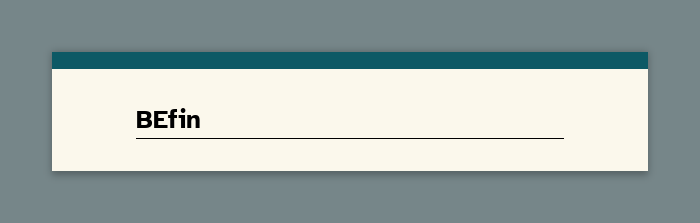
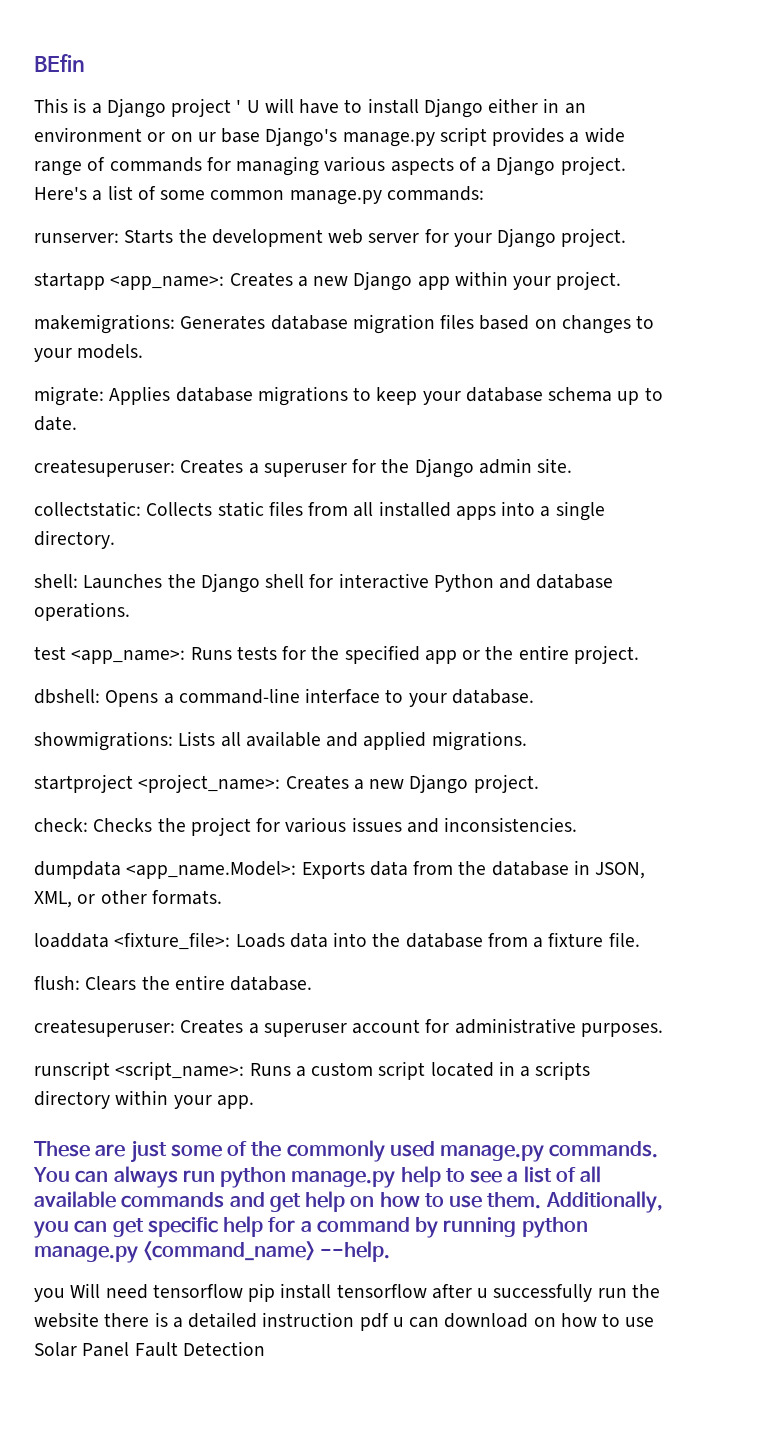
+ This is a Django project ' U will have to install Django either in an environment or on ur base Django's manage.py script provides a wide range of commands for managing various aspects of a Django project. Here's a list of some common manage.py commands:
+ runserver: Starts the development web server for your Django project.
+ startapp <app_name>: Creates a new Django app within your project.
+ makemigrations: Generates database migration files based on changes to your models.
+ migrate: Applies database migrations to keep your database schema up to date.
+ createsuperuser: Creates a superuser for the Django admin site.
+ collectstatic: Collects static files from all installed apps into a single directory.
+ shell: Launches the Django shell for interactive Python and database operations.
+ test <app_name>: Runs tests for the specified app or the entire project.
+ dbshell: Opens a command-line interface to your database.
+ showmigrations: Lists all available and applied migrations.
+ startproject <project_name>: Creates a new Django project.
+ check: Checks the project for various issues and inconsistencies.
+ dumpdata <app_name.Model>: Exports data from the database in JSON, XML, or other formats.
+ loaddata <fixture_file>: Loads data into the database from a fixture file.
+ flush: Clears the entire database.
+ createsuperuser: Creates a superuser account for administrative purposes.
+ runscript <script_name>: Runs a custom script located in a scripts directory within your app.
+ These are just some of the commonly used manage.py commands. You can always run python manage.py help to see a list of all available commands and get help on how to use them. Additionally, you can get specific help for a command by running python manage.py <command_name> --help.
+ you Will need tensorflow pip install tensorflow after u successfully run the website there is a detailed instruction pdf u can download on how to use Solar Panel Fault Detection

